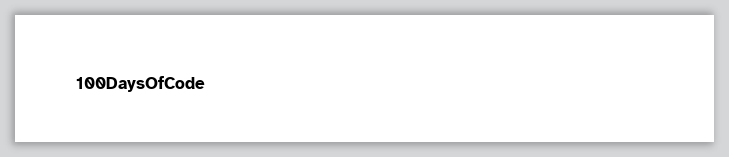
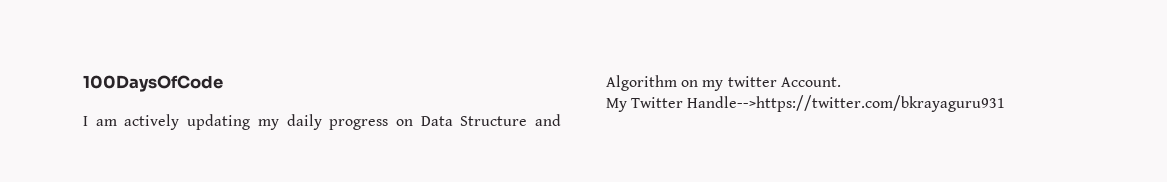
+ I am actively updating my daily progress on Data Structure and Algorithm on my twitter Account.
+ My Twitter Handle-->https://twitter.com/bkrayaguru931

